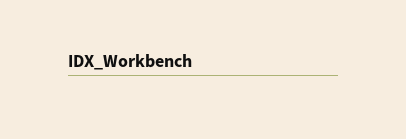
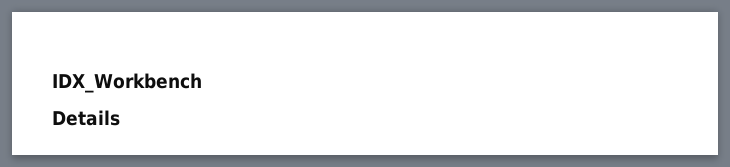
+ Details

